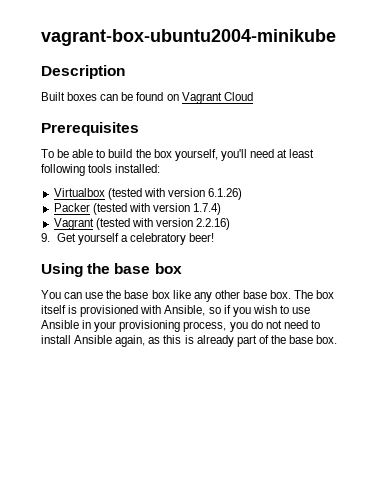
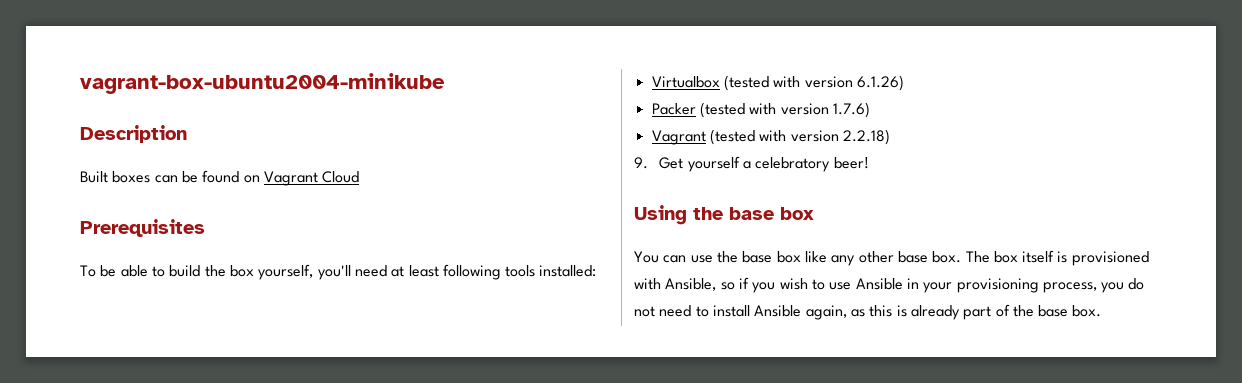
- Packer (tested with version 1.7.4)
+ Packer (tested with version 1.7.6)
- Vagrant (tested with version 2.2.16)
+ Vagrant (tested with version 2.2.18)

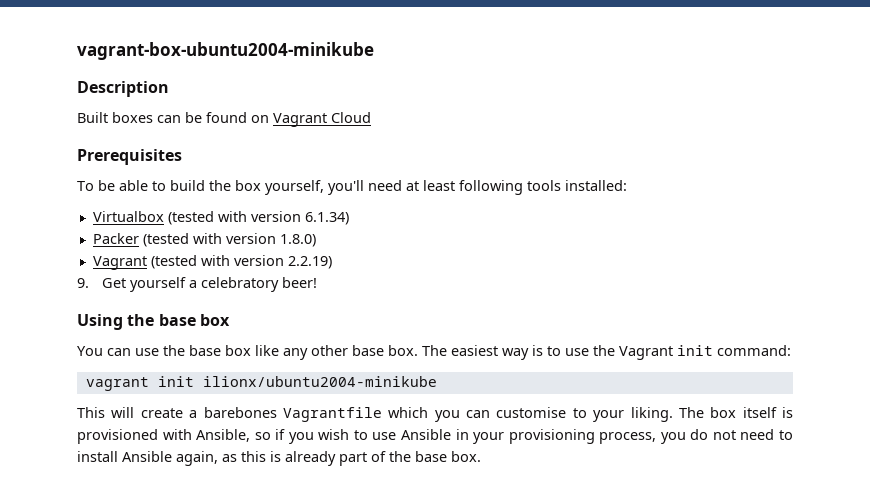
- Virtualbox (tested with version 6.1.26)
+ Virtualbox (tested with version 6.1.34)
- Packer (tested with version 1.7.6)
+ Packer (tested with version 1.8.0)
- Vagrant (tested with version 2.2.18)
+ Vagrant (tested with version 2.2.19)
- The box itself is provisioned with Ansible, so if you wish to use Ansible in your provisioning process, you do not need to install Ansible again, as this is already part of the base box.
+ The easiest way is to use the Vagrant init command:
+ vagrant init ilionx/ubuntu2004-minikube
+ This will create a barebones Vagrantfile which you can customise to your liking. The box itself is provisioned with Ansible, so if you wish to use Ansible in your provisioning process, you do not need to install Ansible again, as this is already part of the base box.

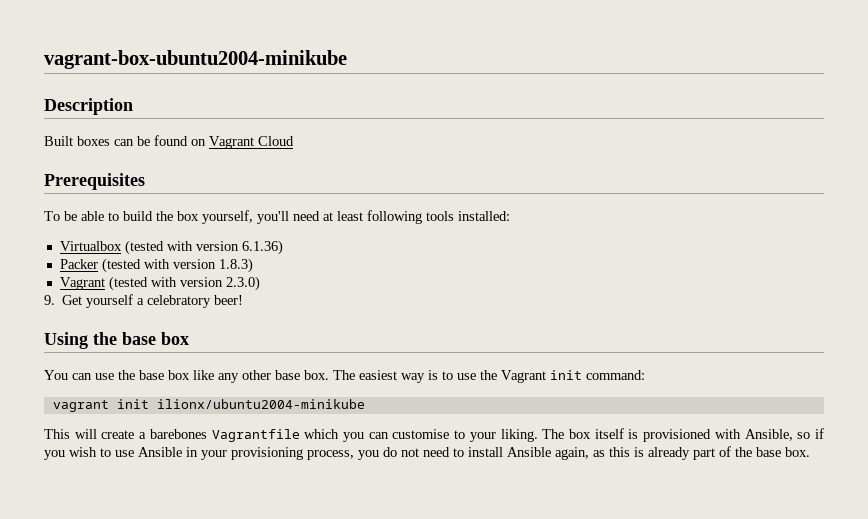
- Virtualbox (tested with version 6.1.34)
+ Virtualbox (tested with version 6.1.36)
- Packer (tested with version 1.8.0)
+ Packer (tested with version 1.8.3)
- Vagrant (tested with version 2.2.19)
+ Vagrant (tested with version 2.3.0)

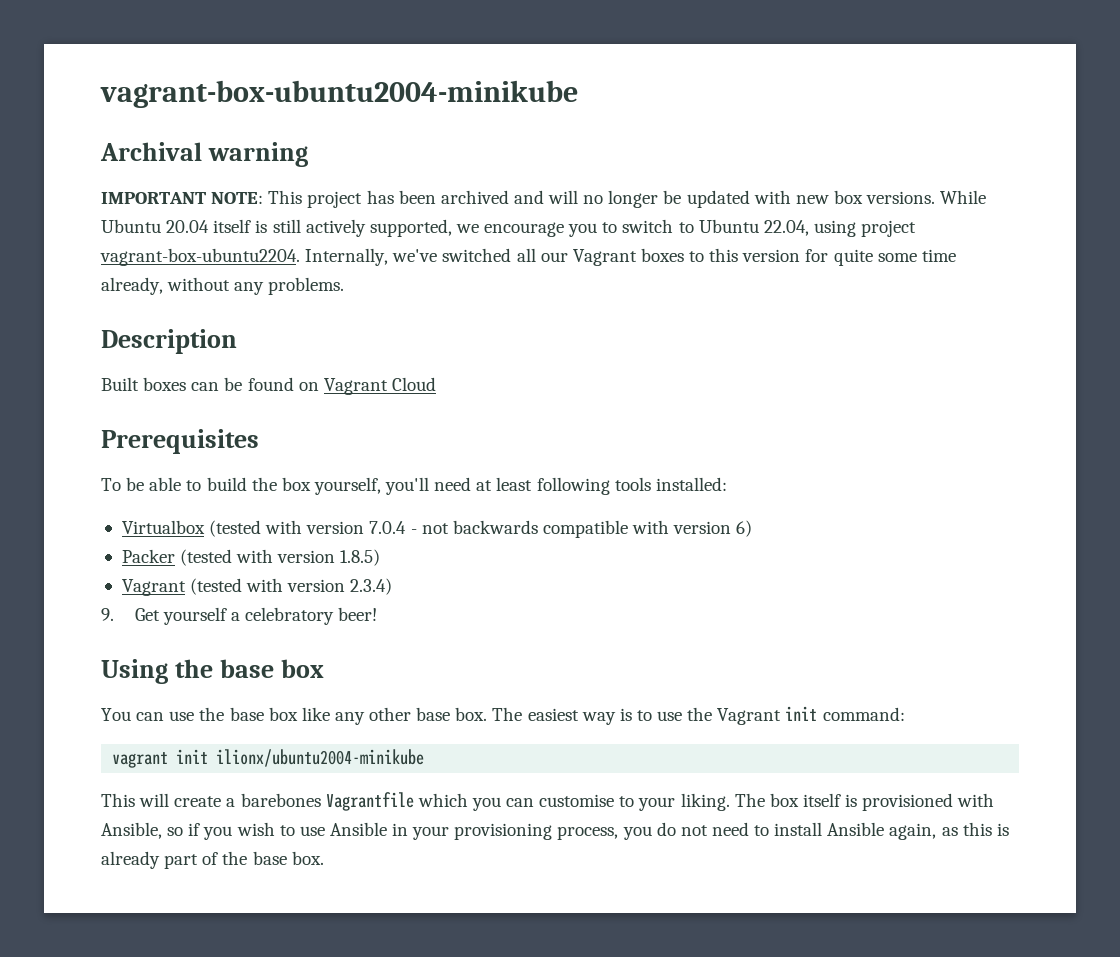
+ Archival warning
+ IMPORTANT NOTE: This project has been archived and will no longer be updated with new box versions. While Ubuntu 20.04 itself is still actively supported, we encourage you to switch to Ubuntu 22.04, using project vagrant-box-ubuntu2204. Internally, we've switched all our Vagrant boxes to this version for quite some time already, without any problems.
- Virtualbox (tested with version 6.1.36)
+ Virtualbox (tested with version 7.0.4 - not backwards compatible with version 6)
- Packer (tested with version 1.8.3)
+ Packer (tested with version 1.8.5)
- Vagrant (tested with version 2.3.0)
+ Vagrant (tested with version 2.3.4)

